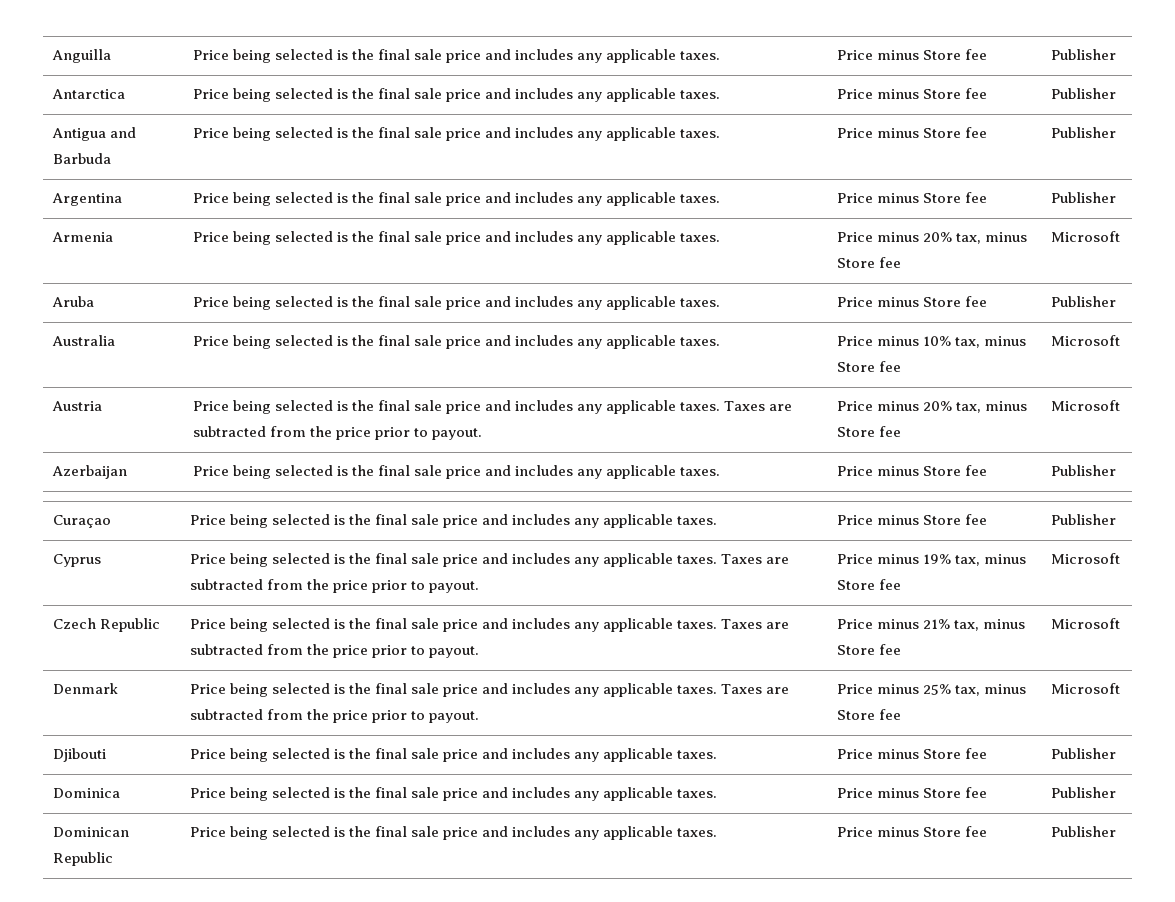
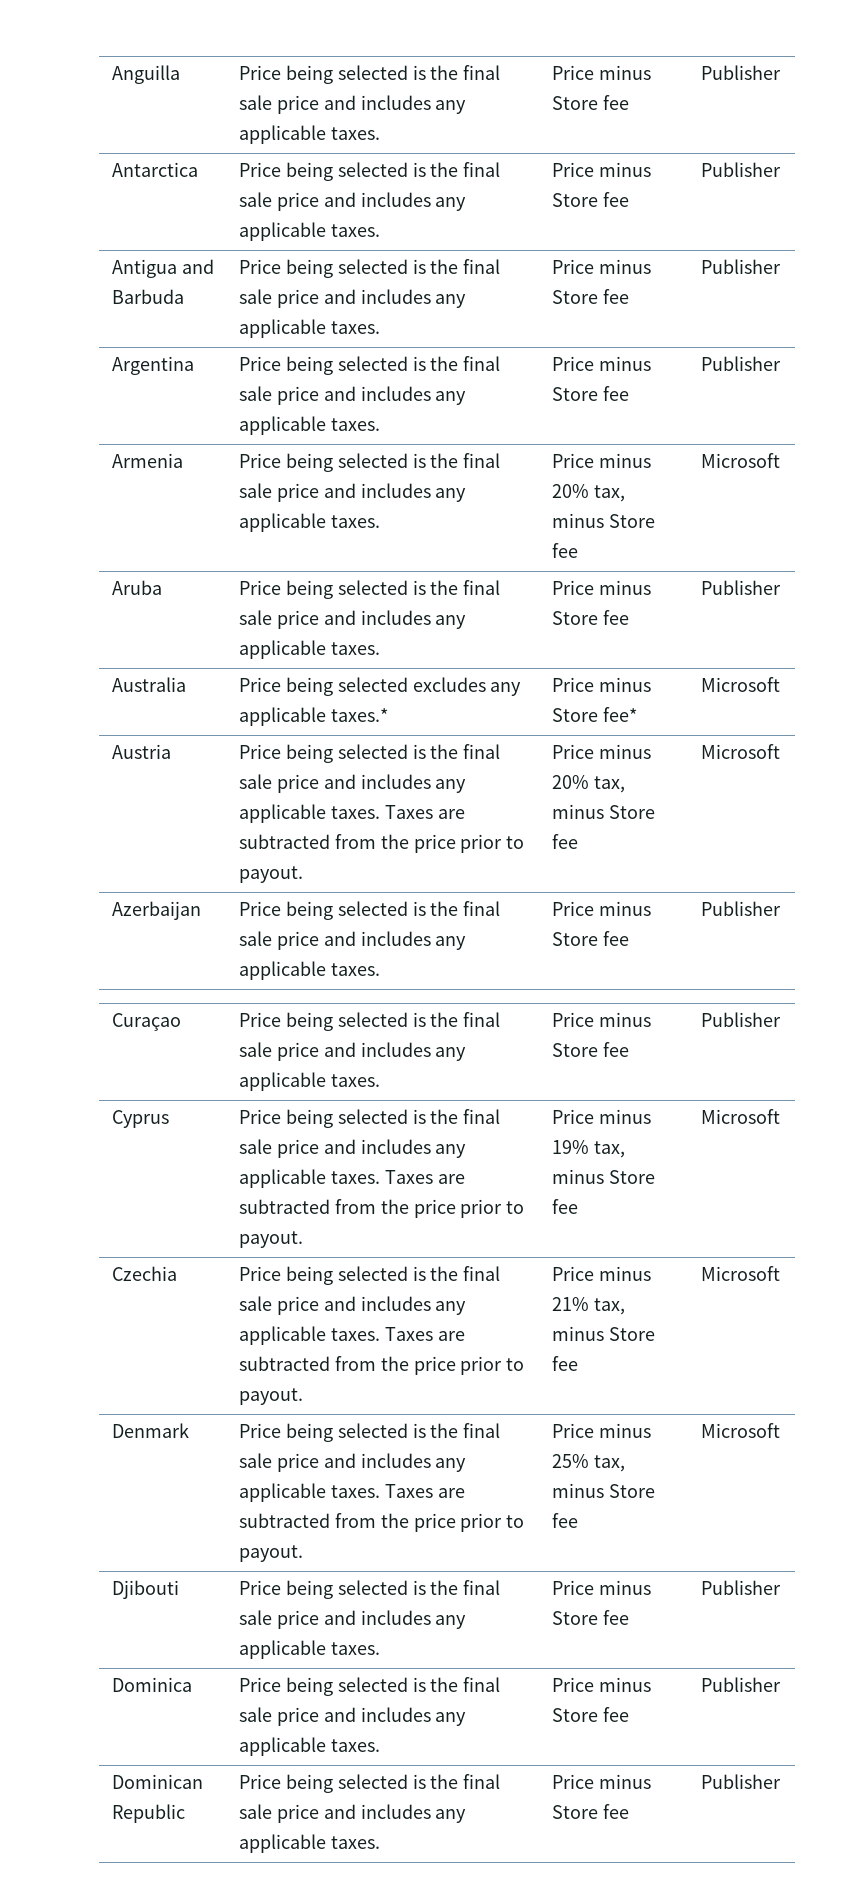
- Australia | Price being selected is the final sale price and includes any applicable taxes. | Price minus 10% tax, minus Store fee | Microsoft
+ Australia | Price being selected excludes any applicable taxes.* | Price minus Store fee* | Microsoft
- Czech Republic | Price being selected is the final sale price and includes any applicable taxes. Taxes are subtracted from the price prior to payout. | Price minus 21% tax, minus Store fee | Microsoft
+ Czechia | Price being selected is the final sale price and includes any applicable taxes. Taxes are subtracted from the price prior to payout. | Price minus 21% tax, minus Store fee | Microsoft

